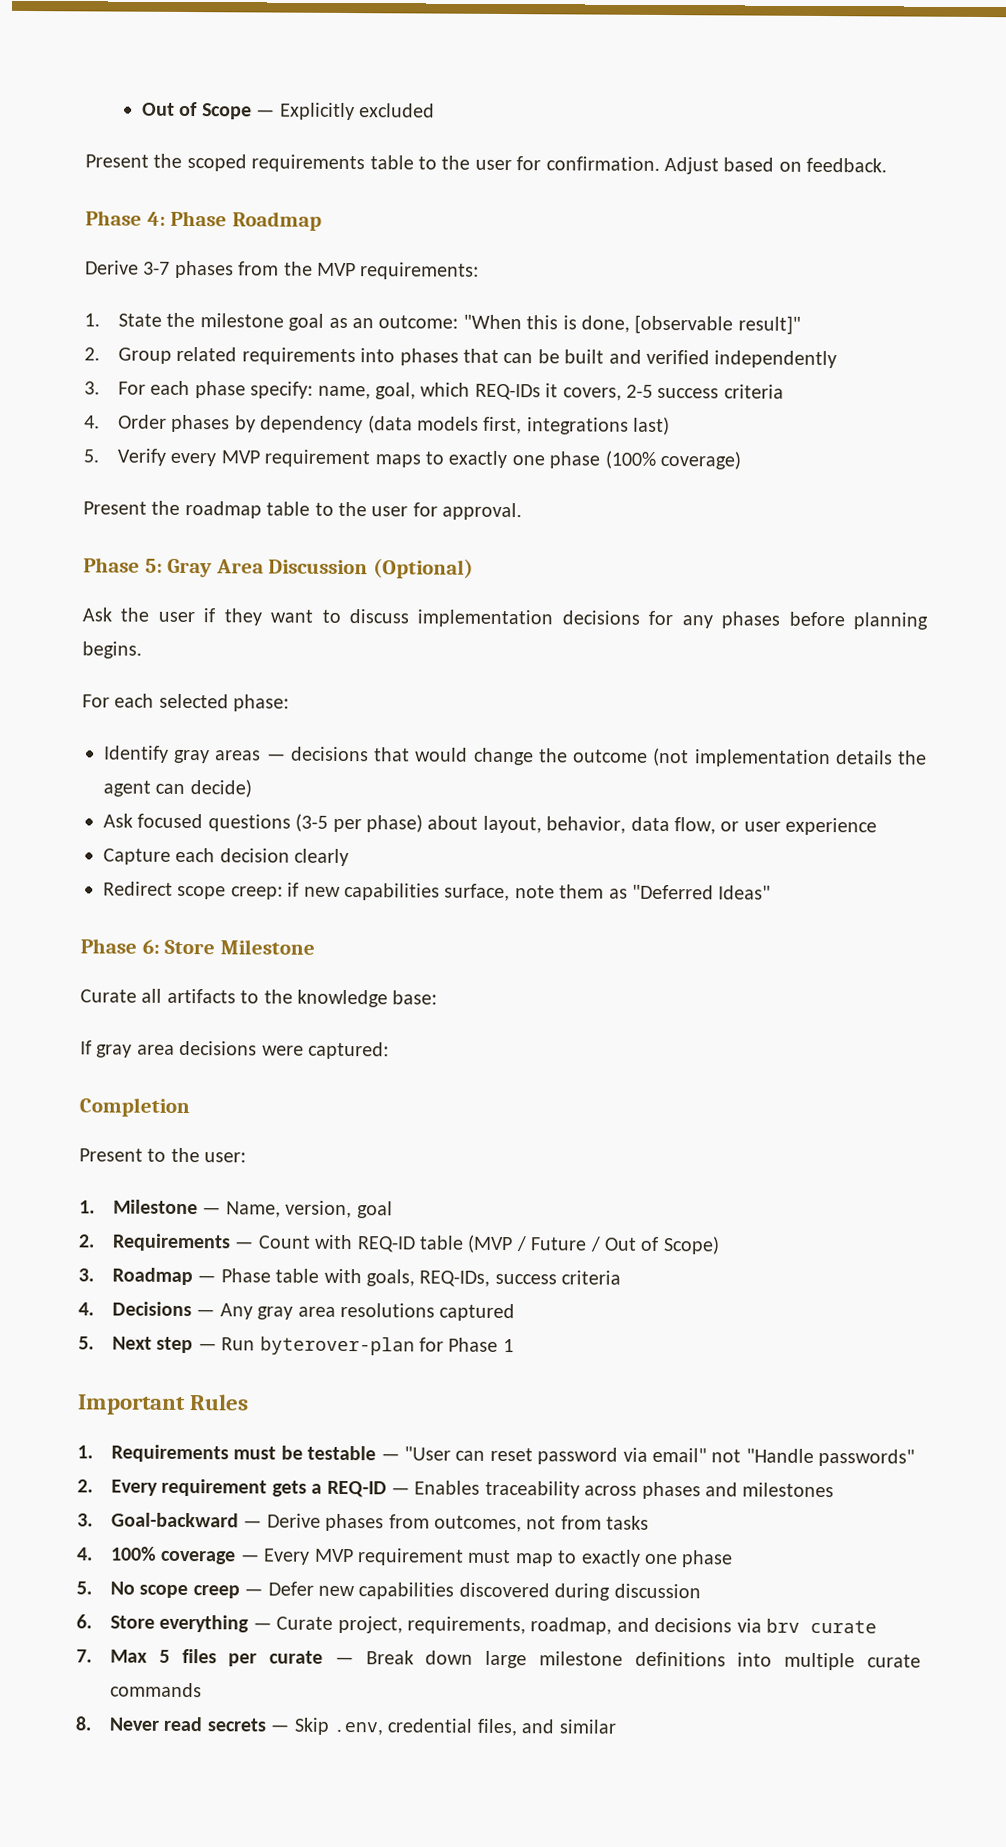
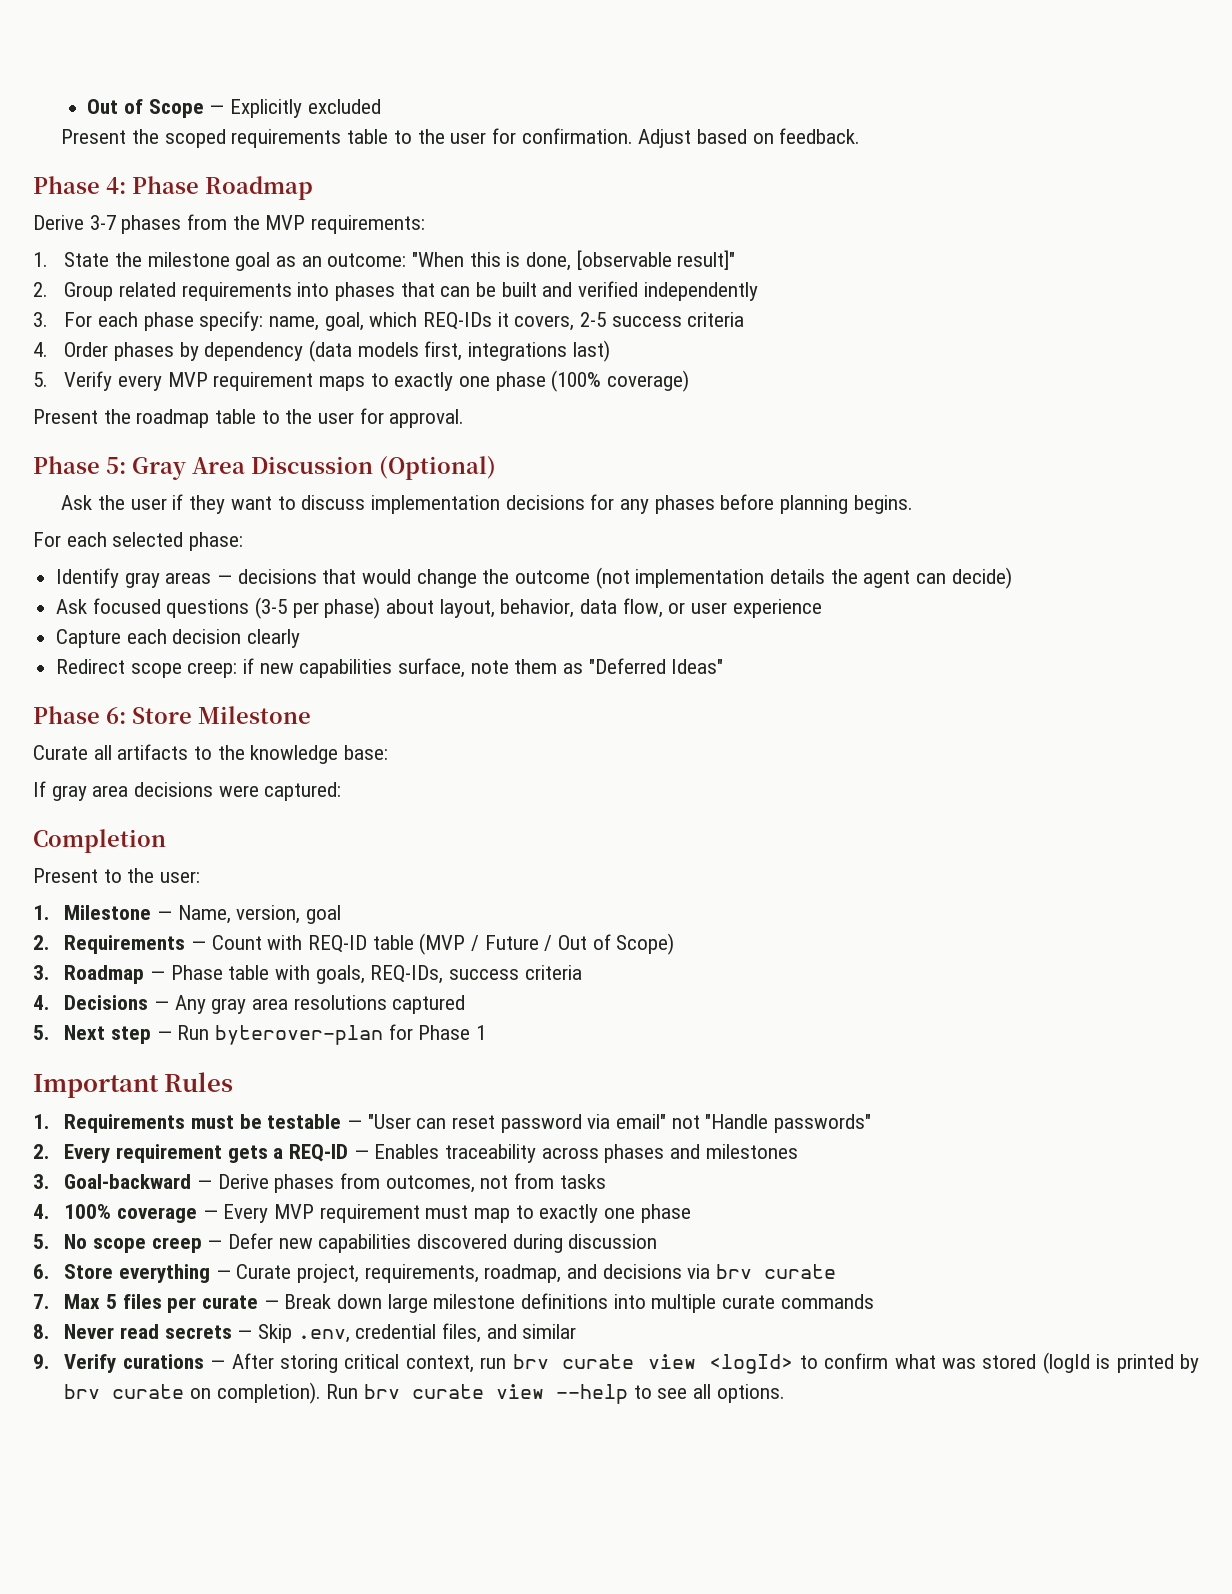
+ 9. Verify curations — After storing critical context, run brv curate view <logId> to confirm what was stored (logId is printed by brv curate on completion). Run brv curate view --help to see all options.

